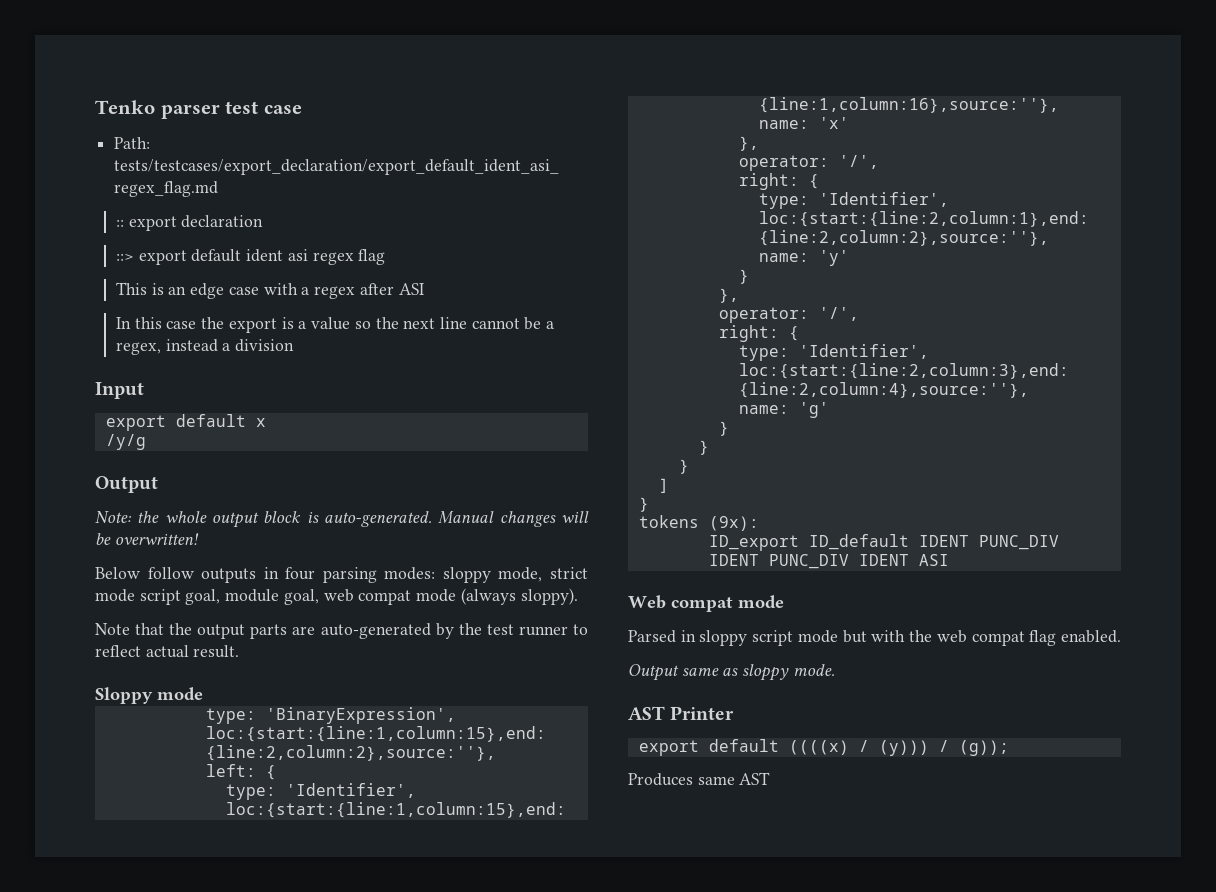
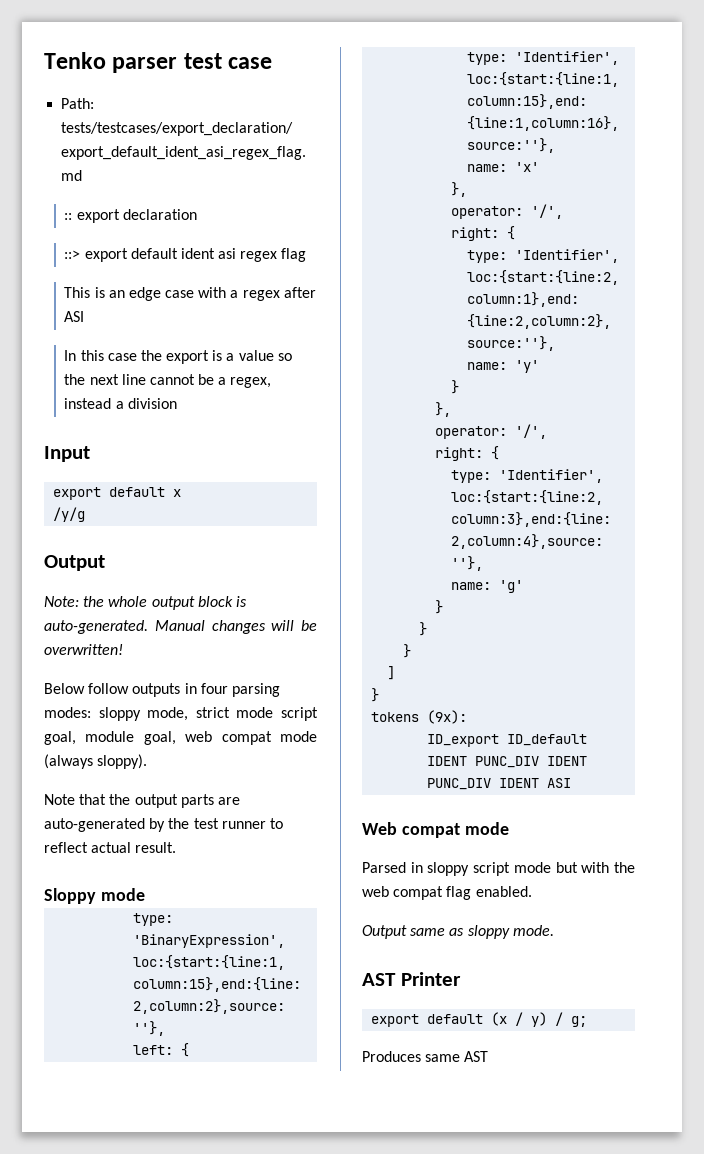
- export default ((((x) / (y))) / (g));
+ export default (x / y) / g;

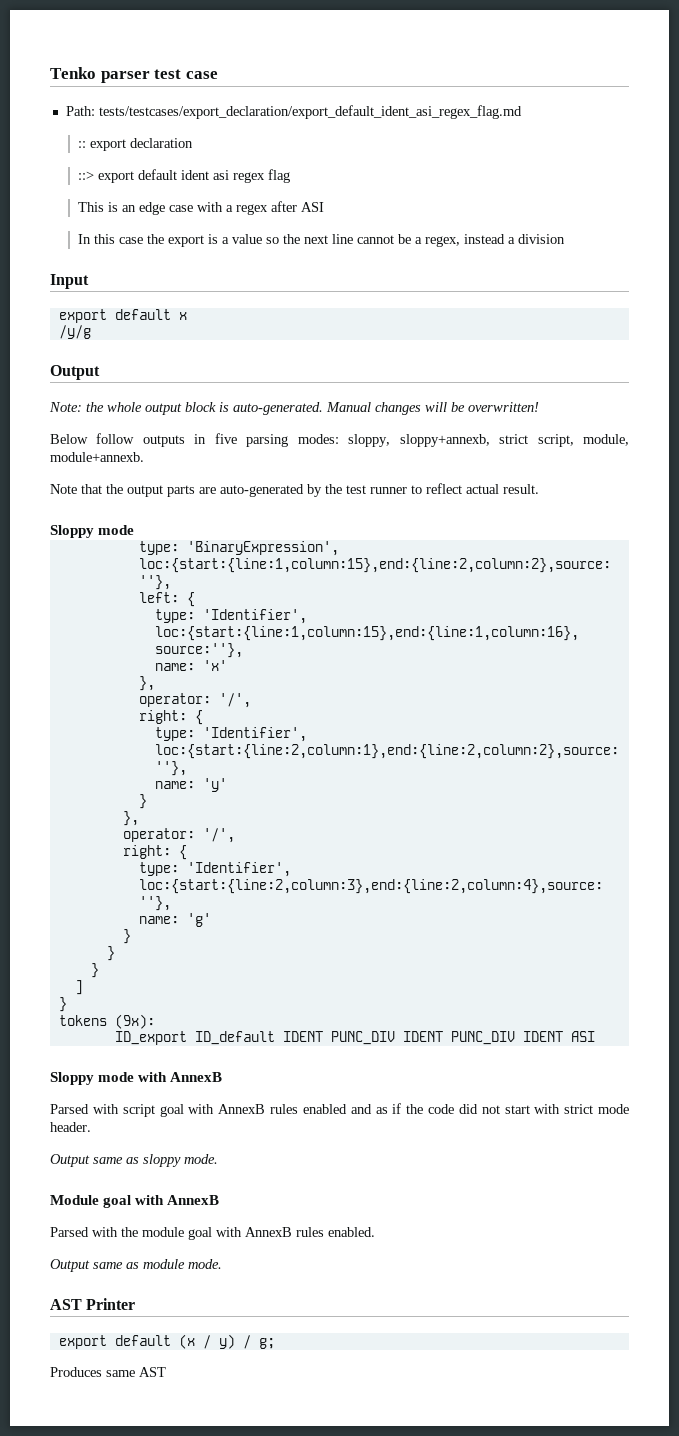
- Below follow outputs in four parsing modes: sloppy mode, strict mode script goal, module goal, web compat mode (always sloppy).
+ Below follow outputs in five parsing modes: sloppy, sloppy+annexb, strict script, module, module+annexb.
- Web compat mode
- Parsed in sloppy script mode but with the web compat flag enabled.
+ Sloppy mode with AnnexB
+ Parsed with script goal with AnnexB rules enabled and as if the code did not start with strict mode header.
+ Output same as sloppy mode.
+ Module goal with AnnexB
+ Parsed with the module goal with AnnexB rules enabled.
- Output same as sloppy mode.
+ Output same as module mode.

